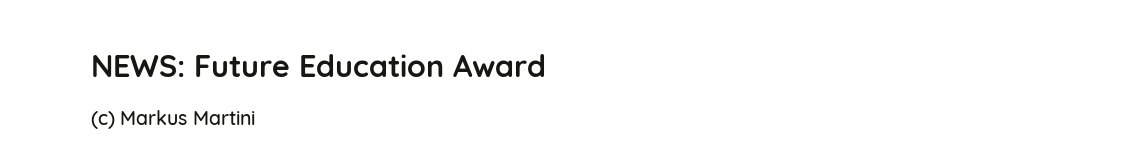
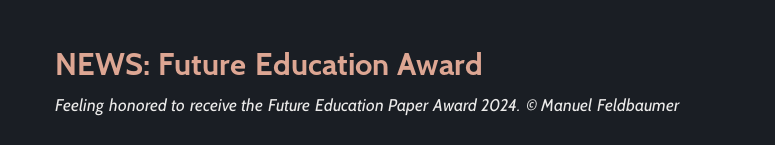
- (c) Markus Martini
+ Feeling honored to receive the Future Education Paper Award 2024. © Manuel Feldbaumer

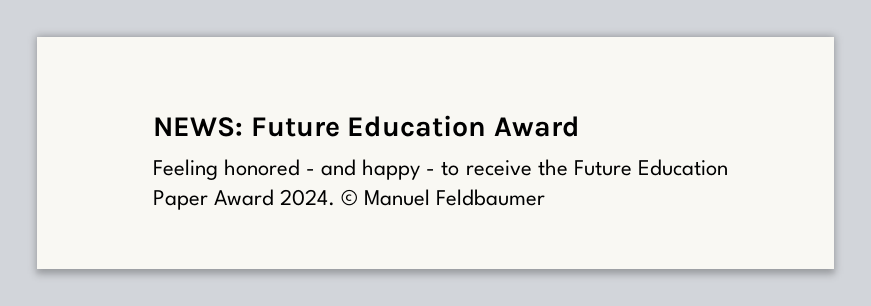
- Feeling honored to receive the Future Education Paper Award 2024.
+ Feeling honored - and happy - to receive the Future Education Paper Award 2024.

